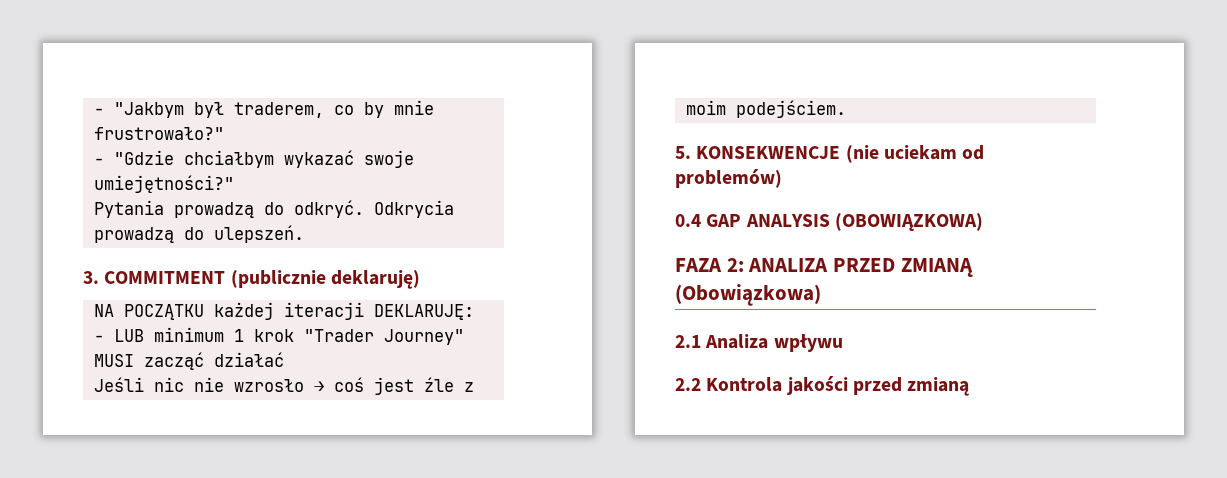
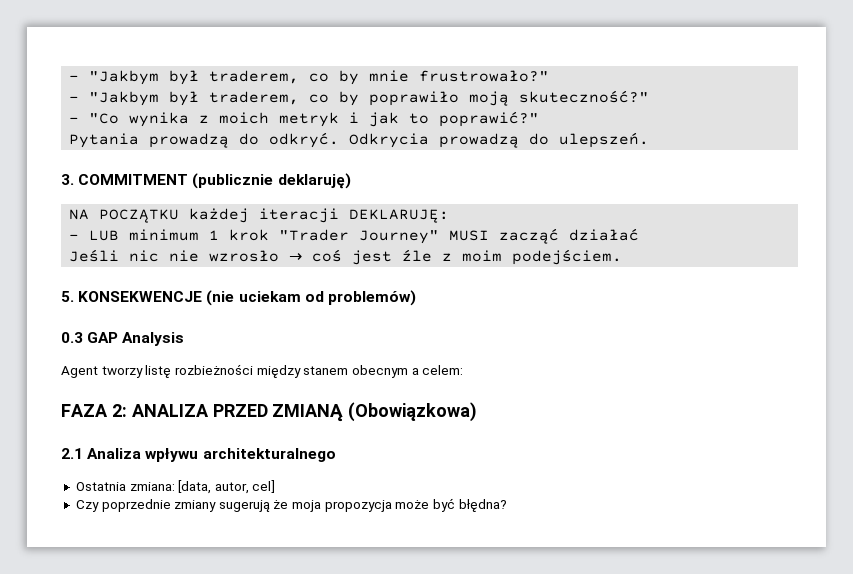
- - "Gdzie chciałbym wykazać swoje umiejętności?"
+ - "Jakbym był traderem, co by poprawiło moją skuteczność?"
+ - "Co wynika z moich metryk i jak to poprawić?"
- 0.4 GAP ANALYSIS (OBOWIĄZKOWA)
+ 0.3 GAP Analysis
+ Agent tworzy listę rozbieżności między stanem obecnym a celem:
- 2.1 Analiza wpływu
- 2.2 Kontrola jakości przed zmianą
+ 2.1 Analiza wpływu architekturalnego
+ Ostatnia zmiana: [data, autor, cel]
+ Czy poprzednie zmiany sugerują że moja propozycja może być błędna?

